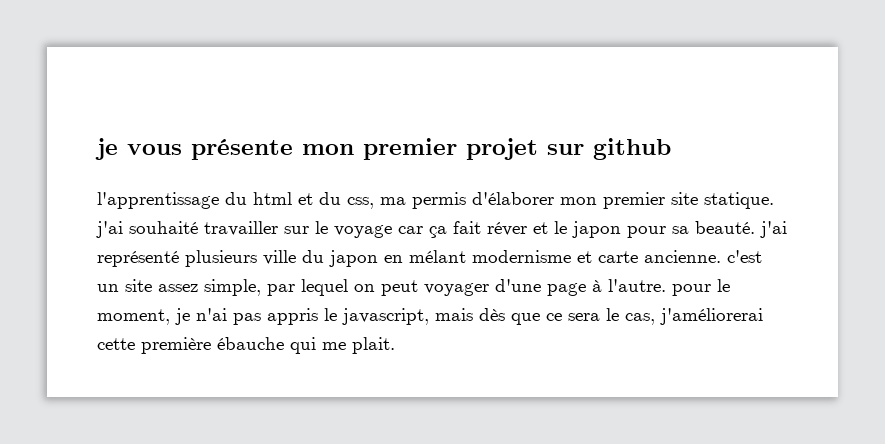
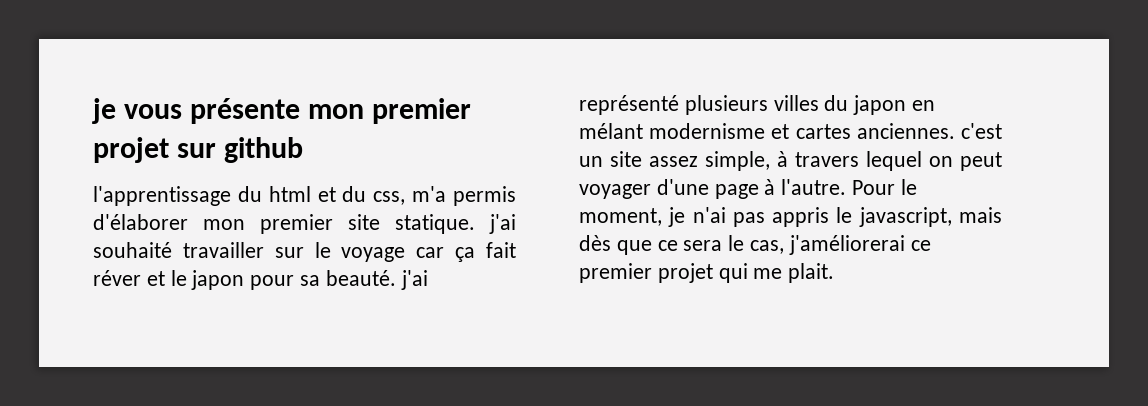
- l'apprentissage du html et du css, ma permis d'élaborer mon premier site statique. j'ai souhaité travailler sur le voyage car ça fait réver et le japon pour sa beauté. j'ai représenté plusieurs ville du japon en mélant modernisme et carte ancienne. c'est un site assez simple, par lequel on peut voyager d'une page à l'autre. pour le moment, je n'ai pas appris le javascript, mais dès que ce sera le cas, j'améliorerai cette première ébauche qui me plait.
+ l'apprentissage du html et du css, m'a permis d'élaborer mon premier site statique. j'ai souhaité travailler sur le voyage car ça fait réver et le japon pour sa beauté. j'ai représenté plusieurs villes du japon en mélant modernisme et cartes anciennes. c'est un site assez simple, à travers lequel on peut voyager d'une page à l'autre. Pour le moment, je n'ai pas appris le javascript, mais dès que ce sera le cas, j'améliorerai ce premier projet qui me plait.

